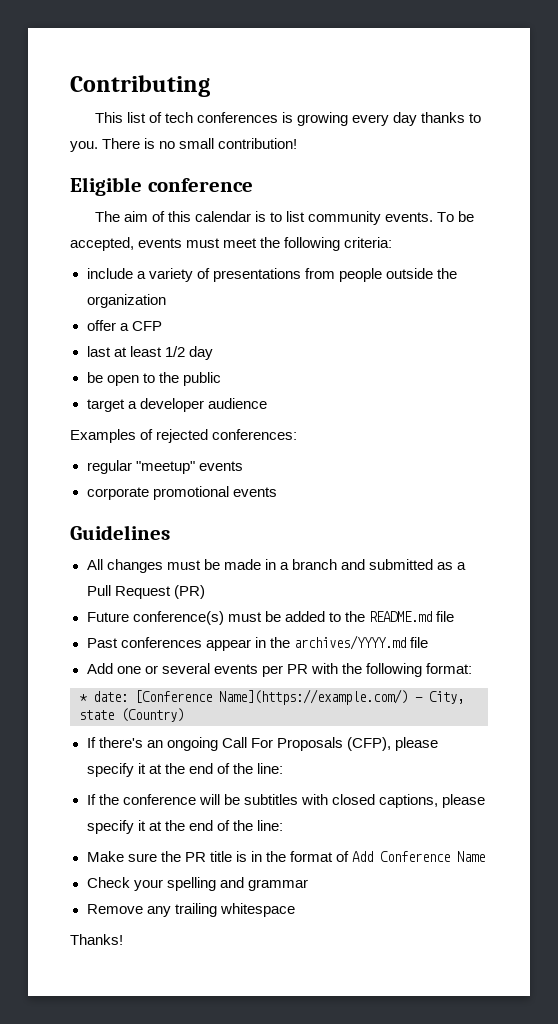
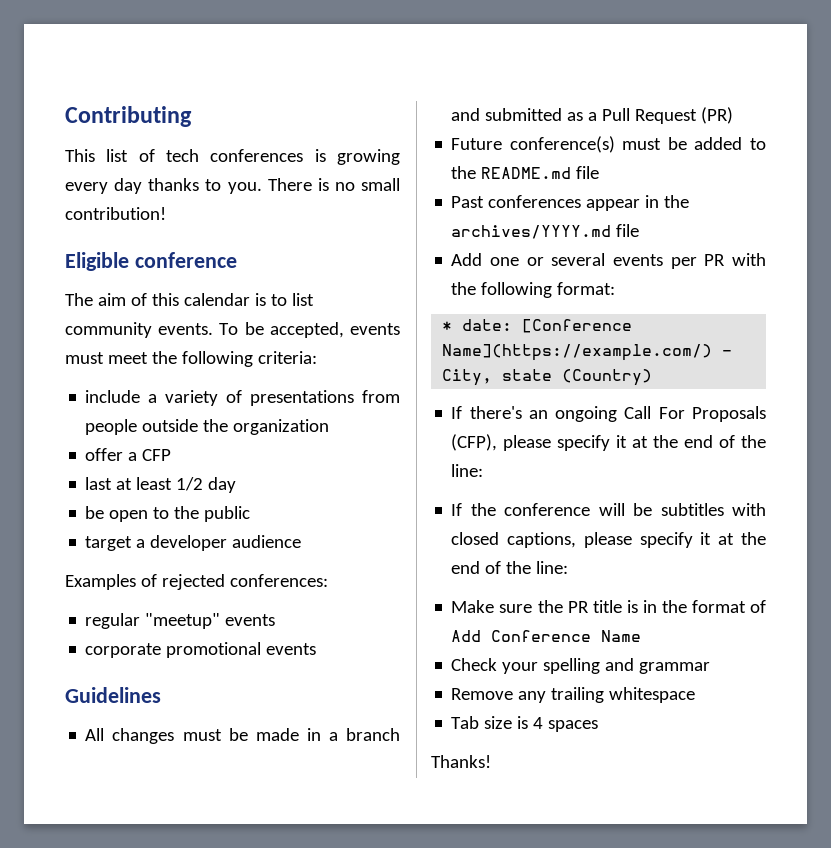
+ Tab size is 4 spaces

